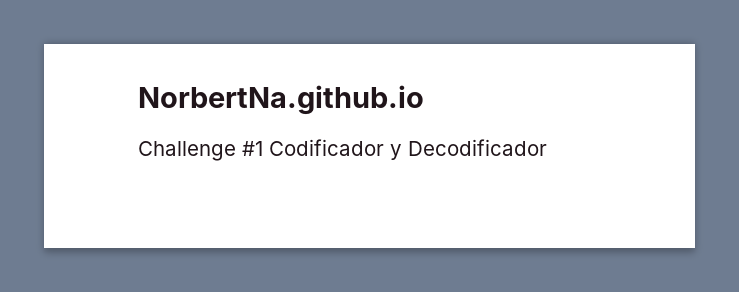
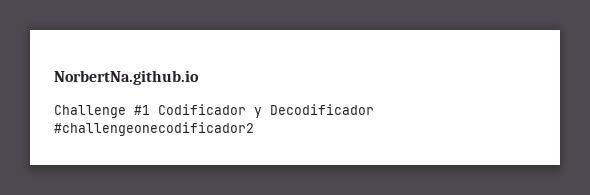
- Challenge #1 Codificador y Decodificador
+ Challenge #1 Codificador y Decodificador #challengeonecodificador2

